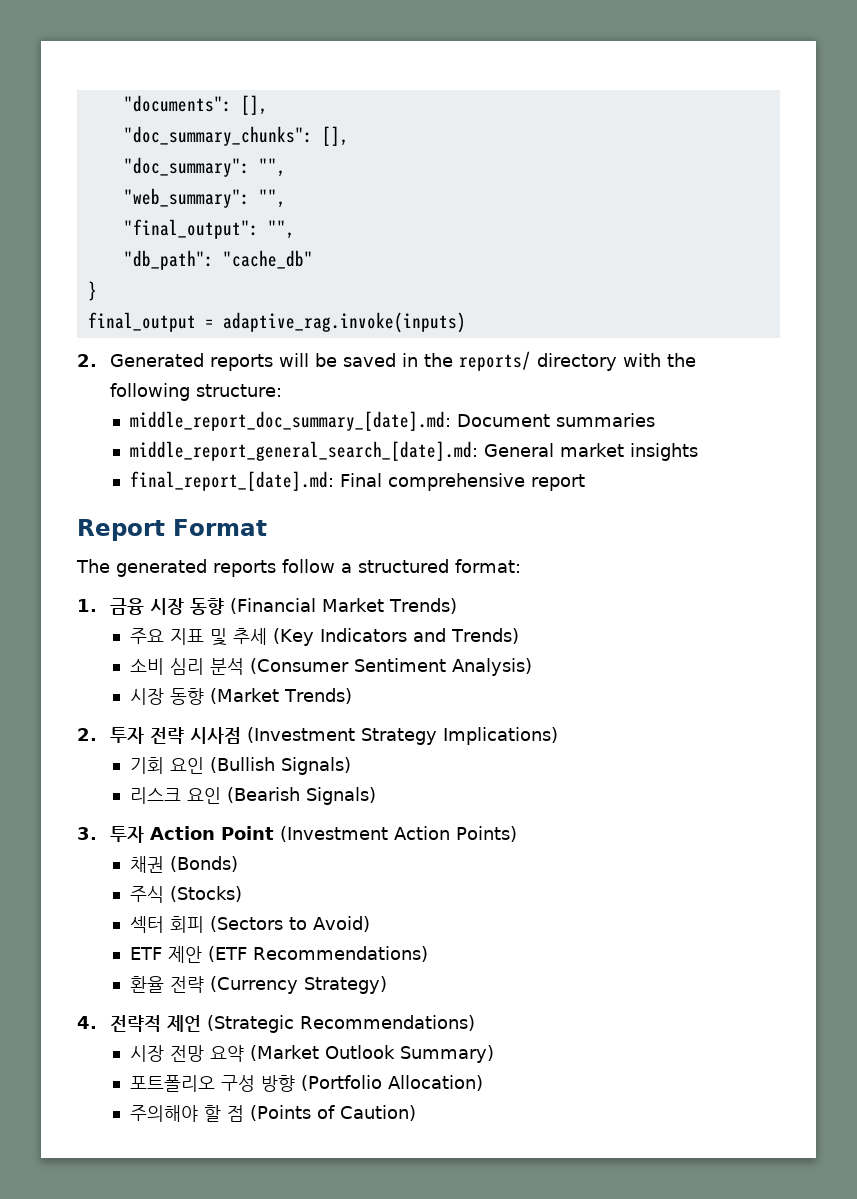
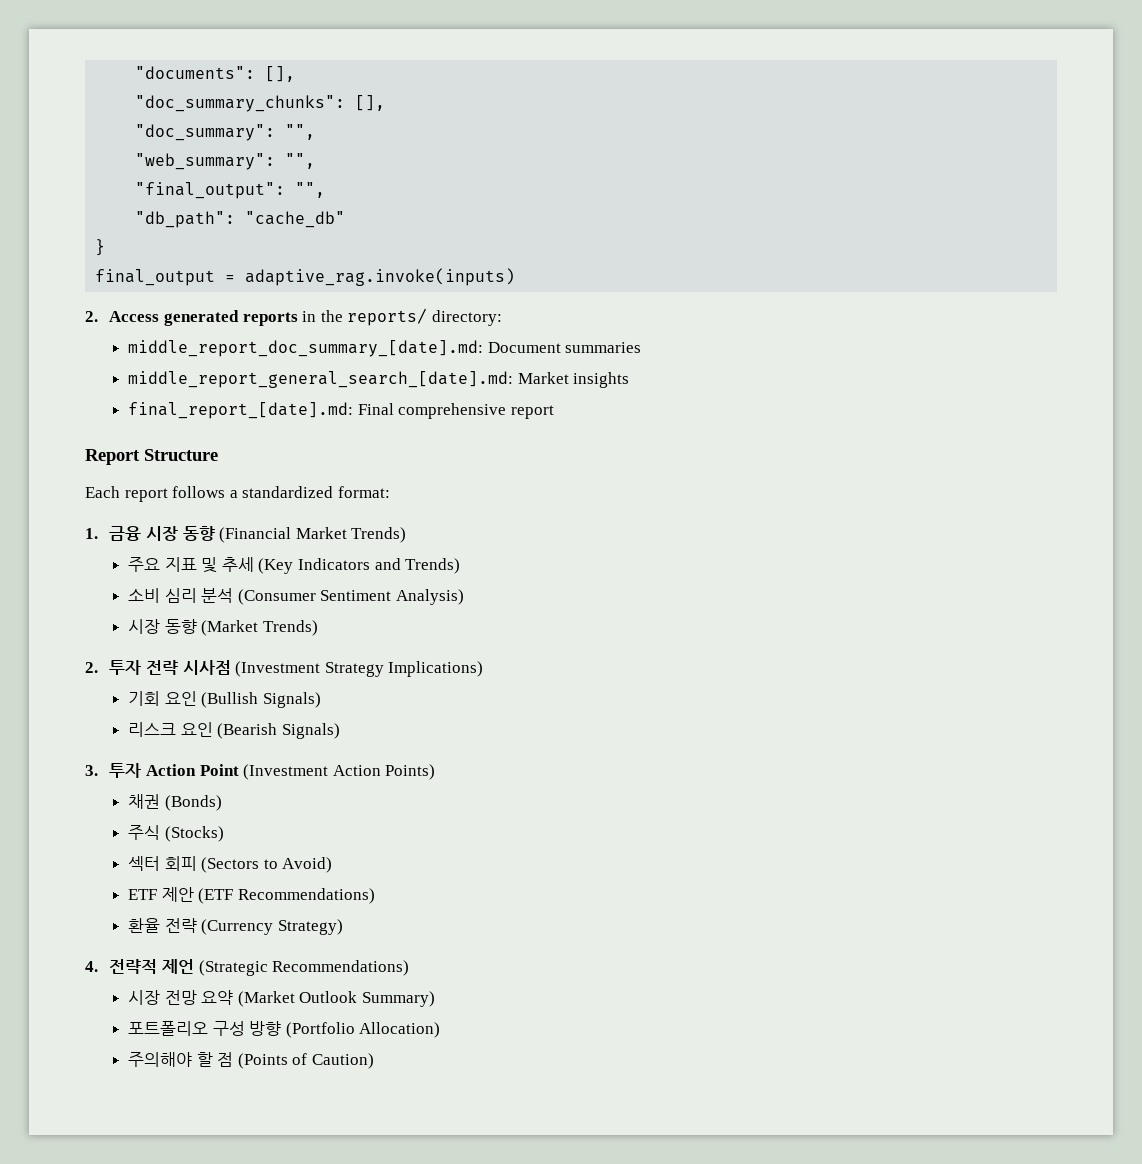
- 2. Generated reports will be saved in the reports/ directory with the following structure:
+ 2. Access generated reports in the reports/ directory:
- middle_report_general_search_[date].md: General market insights
+ middle_report_general_search_[date].md: Market insights
- Report Format
- The generated reports follow a structured format:
+ Report Structure
+ Each report follows a standardized format:

